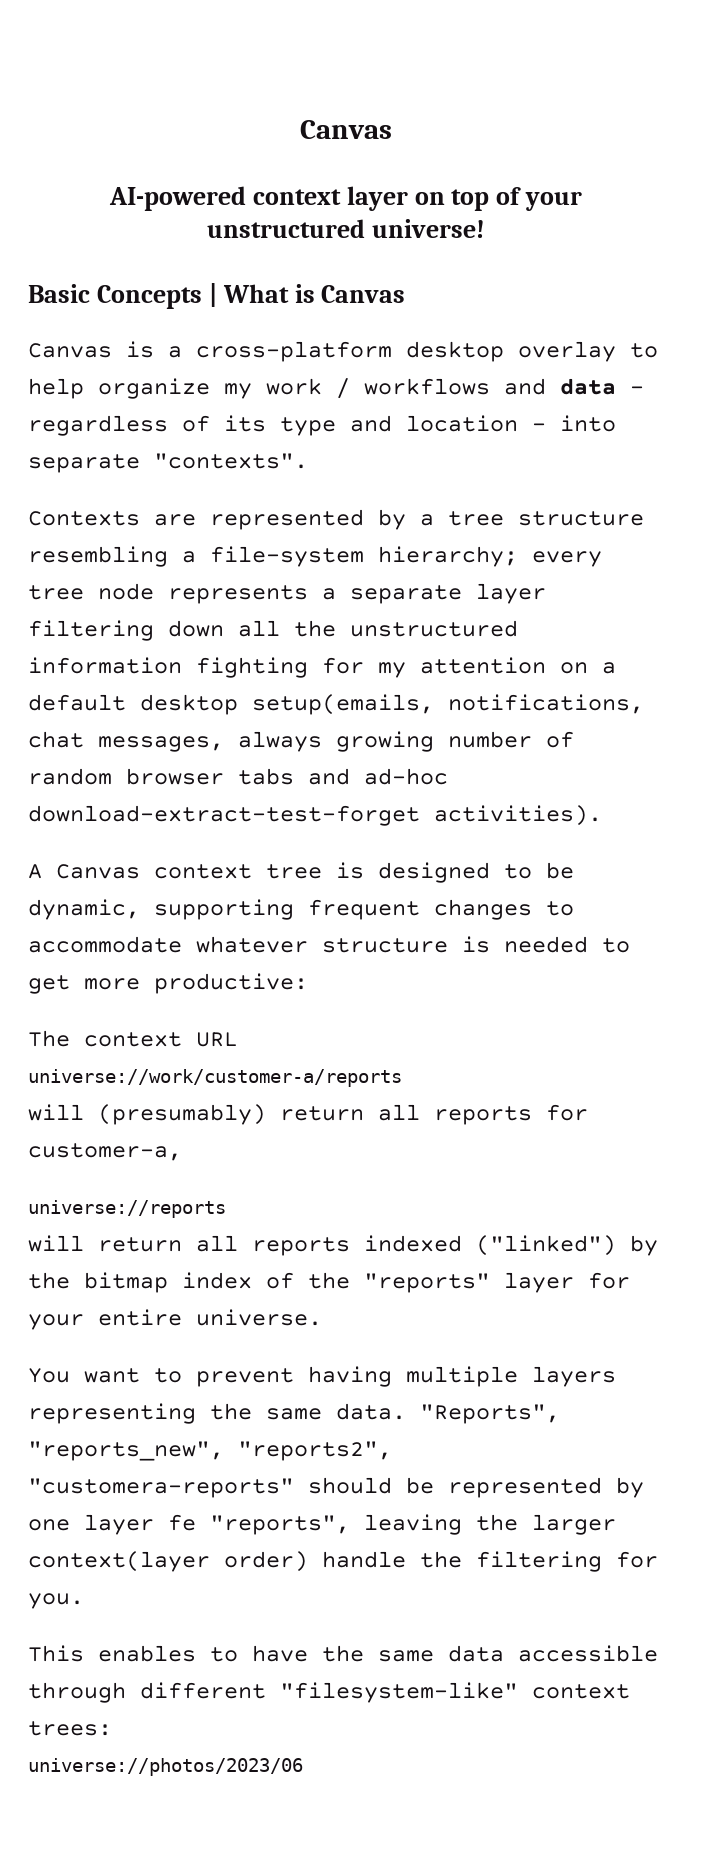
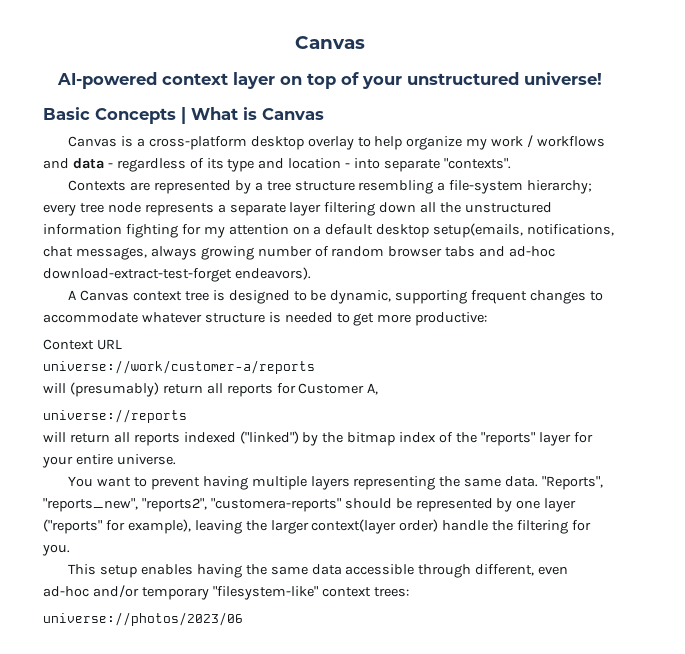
- Contexts are represented by a tree structure resembling a file-system hierarchy; every tree node represents a separate layer filtering down all the unstructured information fighting for my attention on a default desktop setup(emails, notifications, chat messages, always growing number of random browser tabs and ad-hoc download-extract-test-forget activities).
+ Contexts are represented by a tree structure resembling a file-system hierarchy; every tree node represents a separate layer filtering down all the unstructured information fighting for my attention on a default desktop setup(emails, notifications, chat messages, always growing number of random browser tabs and ad-hoc download-extract-test-forget endeavors).
- The context URL
+ Context URL
- will (presumably) return all reports for customer-a,
+ will (presumably) return all reports for Customer A,
- "Reports", "reports_new", "reports2", "customera-reports" should be represented by one layer fe "reports", leaving the larger context(layer order) handle the filtering for you.
+ "Reports", "reports_new", "reports2", "customera-reports" should be represented by one layer ("reports" for example), leaving the larger context(layer order) handle the filtering for you.
- This enables to have the same data accessible through different "filesystem-like" context trees:
+ This setup enables having the same data accessible through different, even ad-hoc and/or temporary "filesystem-like" context trees:

